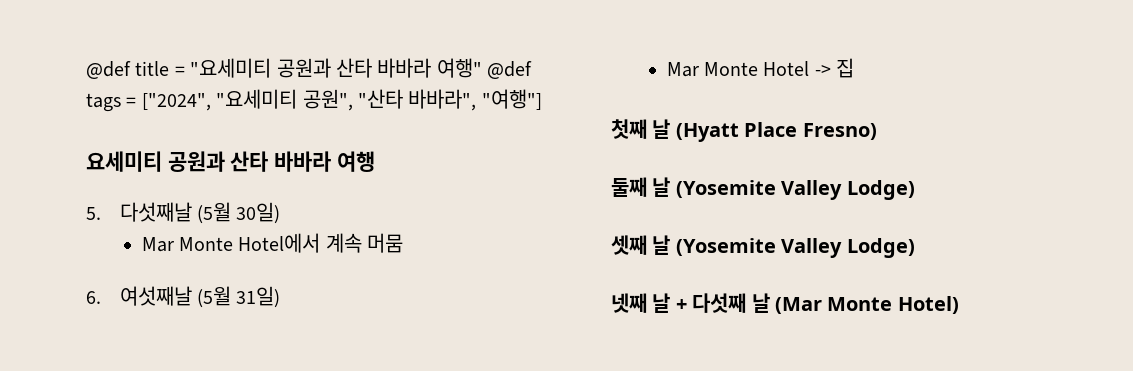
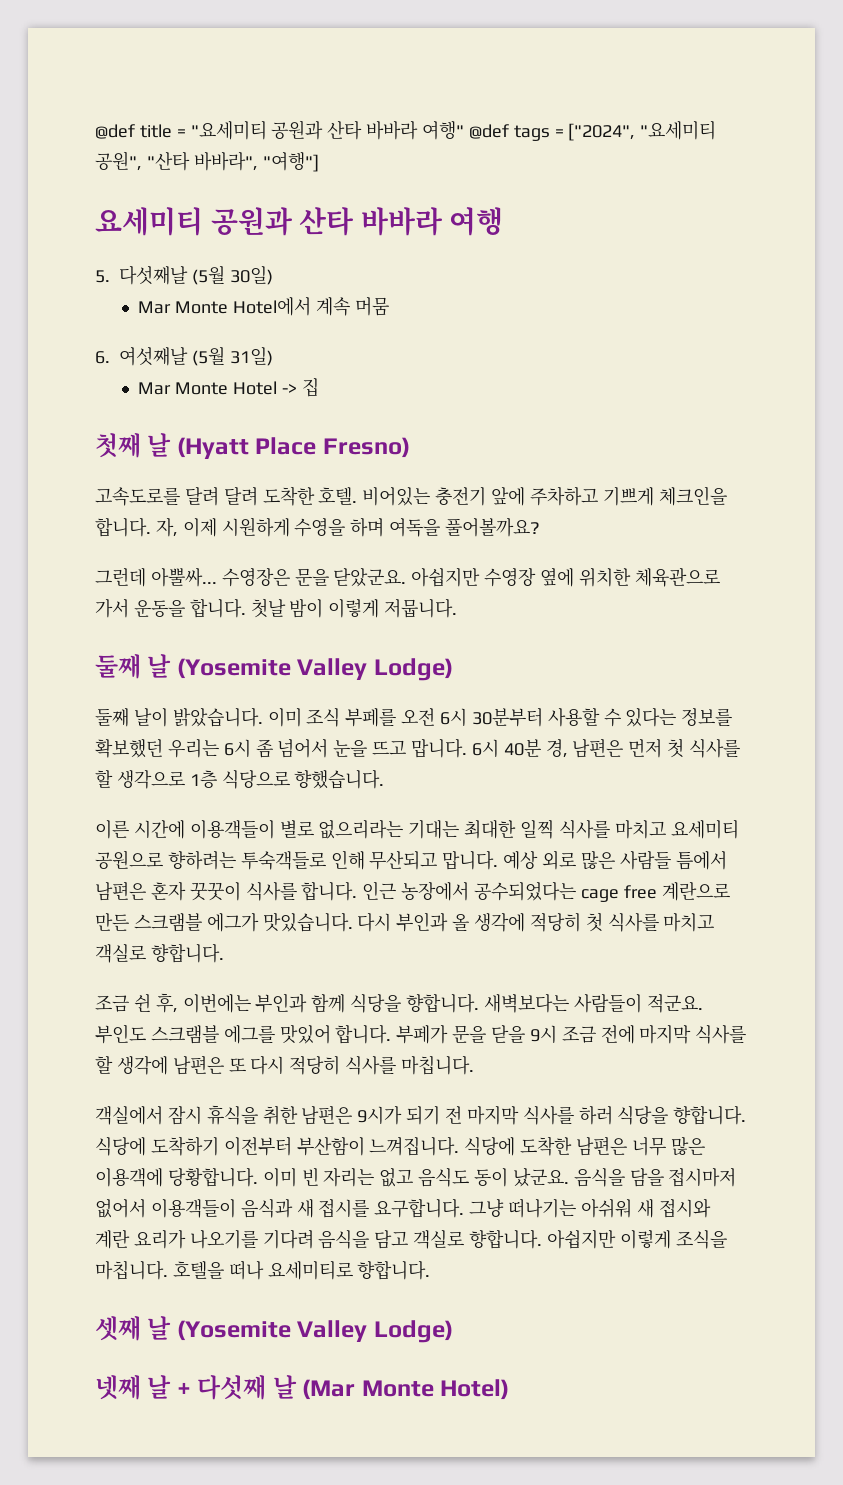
+ 고속도로를 달려 달려 도착한 호텔. 비어있는 충전기 앞에 주차하고 기쁘게 체크인을 합니다. 자, 이제 시원하게 수영을 하며 여독을 풀어볼까요?
+ 그런데 아뿔싸... 수영장은 문을 닫았군요. 아쉽지만 수영장 옆에 위치한 체육관으로 가서 운동을 합니다. 첫날 밤이 이렇게 저뭅니다.
+ 둘째 날이 밝았습니다. 이미 조식 부페를 오전 6시 30분부터 사용할 수 있다는 정보를 확보했던 우리는 6시 좀 넘어서 눈을 뜨고 맙니다. 6시 40분 경, 남편은 먼저 첫 식사를 할 생각으로 1층 식당으로 향했습니다.
+ 이른 시간에 이용객들이 별로 없으리라는 기대는 최대한 일찍 식사를 마치고 요세미티 공원으로 향하려는 투숙객들로 인해 무산되고 맙니다. 예상 외로 많은 사람들 틈에서 남편은 혼자 꿋꿋이 식사를 합니다. 인근 농장에서 공수되었다는 cage free 계란으로 만든 스크램블 에그가 맛있습니다. 다시 부인과 올 생각에 적당히 첫 식사를 마치고 객실로 향합니다.
+ 조금 쉰 후, 이번에는 부인과 함께 식당을 향합니다. 새벽보다는 사람들이 적군요. 부인도 스크램블 에그를 맛있어 합니다. 부페가 문을 닫을 9시 조금 전에 마지막 식사를 할 생각에 남편은 또 다시 적당히 식사를 마칩니다.
+ 객실에서 잠시 휴식을 취한 남편은 9시가 되기 전 마지막 식사를 하러 식당을 향합니다. 식당에 도착하기 이전부터 부산함이 느껴집니다. 식당에 도착한 남편은 너무 많은 이용객에 당황합니다. 이미 빈 자리는 없고 음식도 동이 났군요. 음식을 담을 접시마저 없어서 이용객들이 음식과 새 접시를 요구합니다. 그냥 떠나기는 아쉬워 새 접시와 계란 요리가 나오기를 기다려 음식을 담고 객실로 향합니다. 아쉽지만 이렇게 조식을 마칩니다. 호텔을 떠나 요세미티로 향합니다.

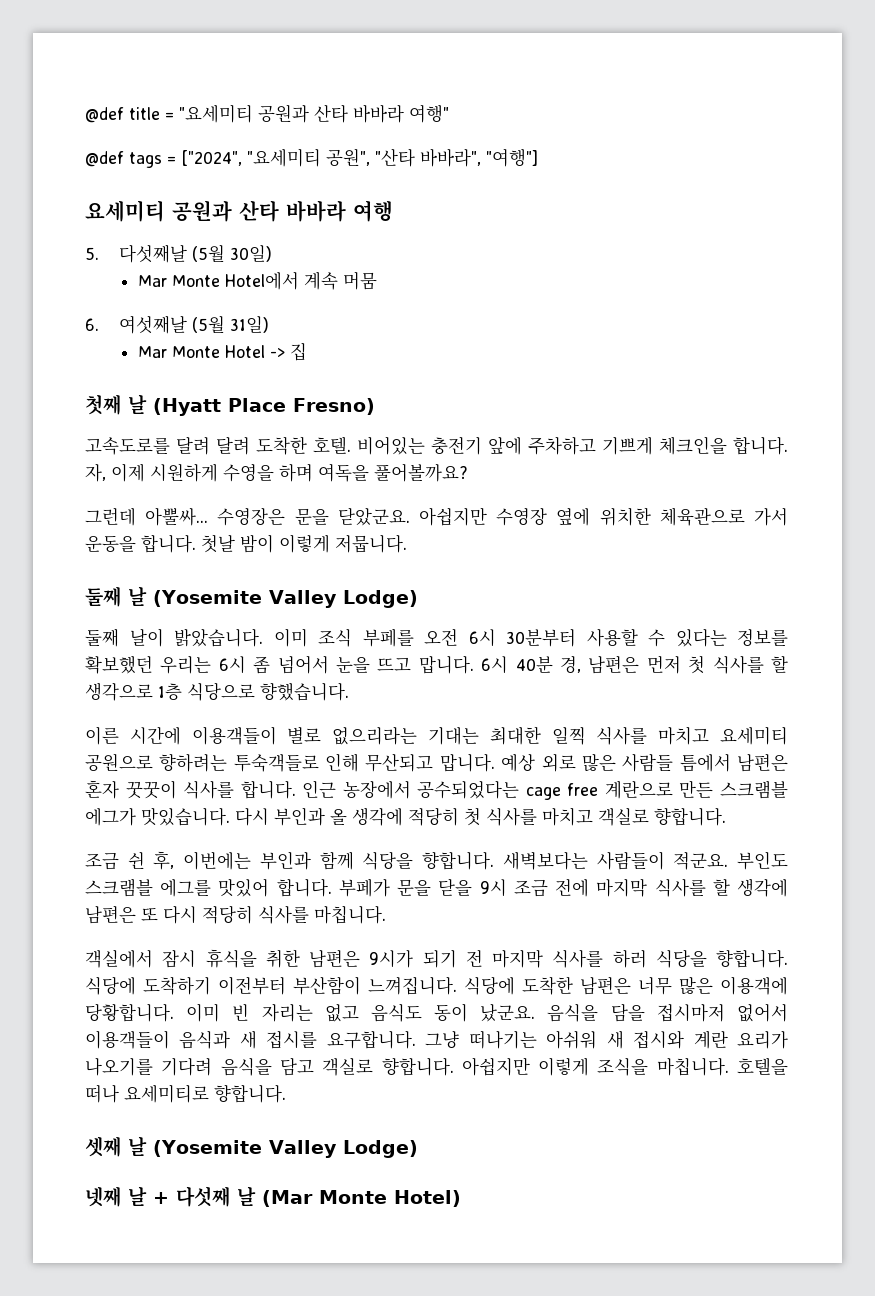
- @def title = "요세미티 공원과 산타 바바라 여행" @def tags = ["2024", "요세미티 공원", "산타 바바라", "여행"]
+ @def title = "요세미티 공원과 산타 바바라 여행"
+ @def tags = ["2024", "요세미티 공원", "산타 바바라", "여행"]

